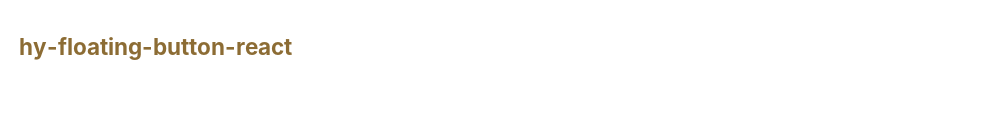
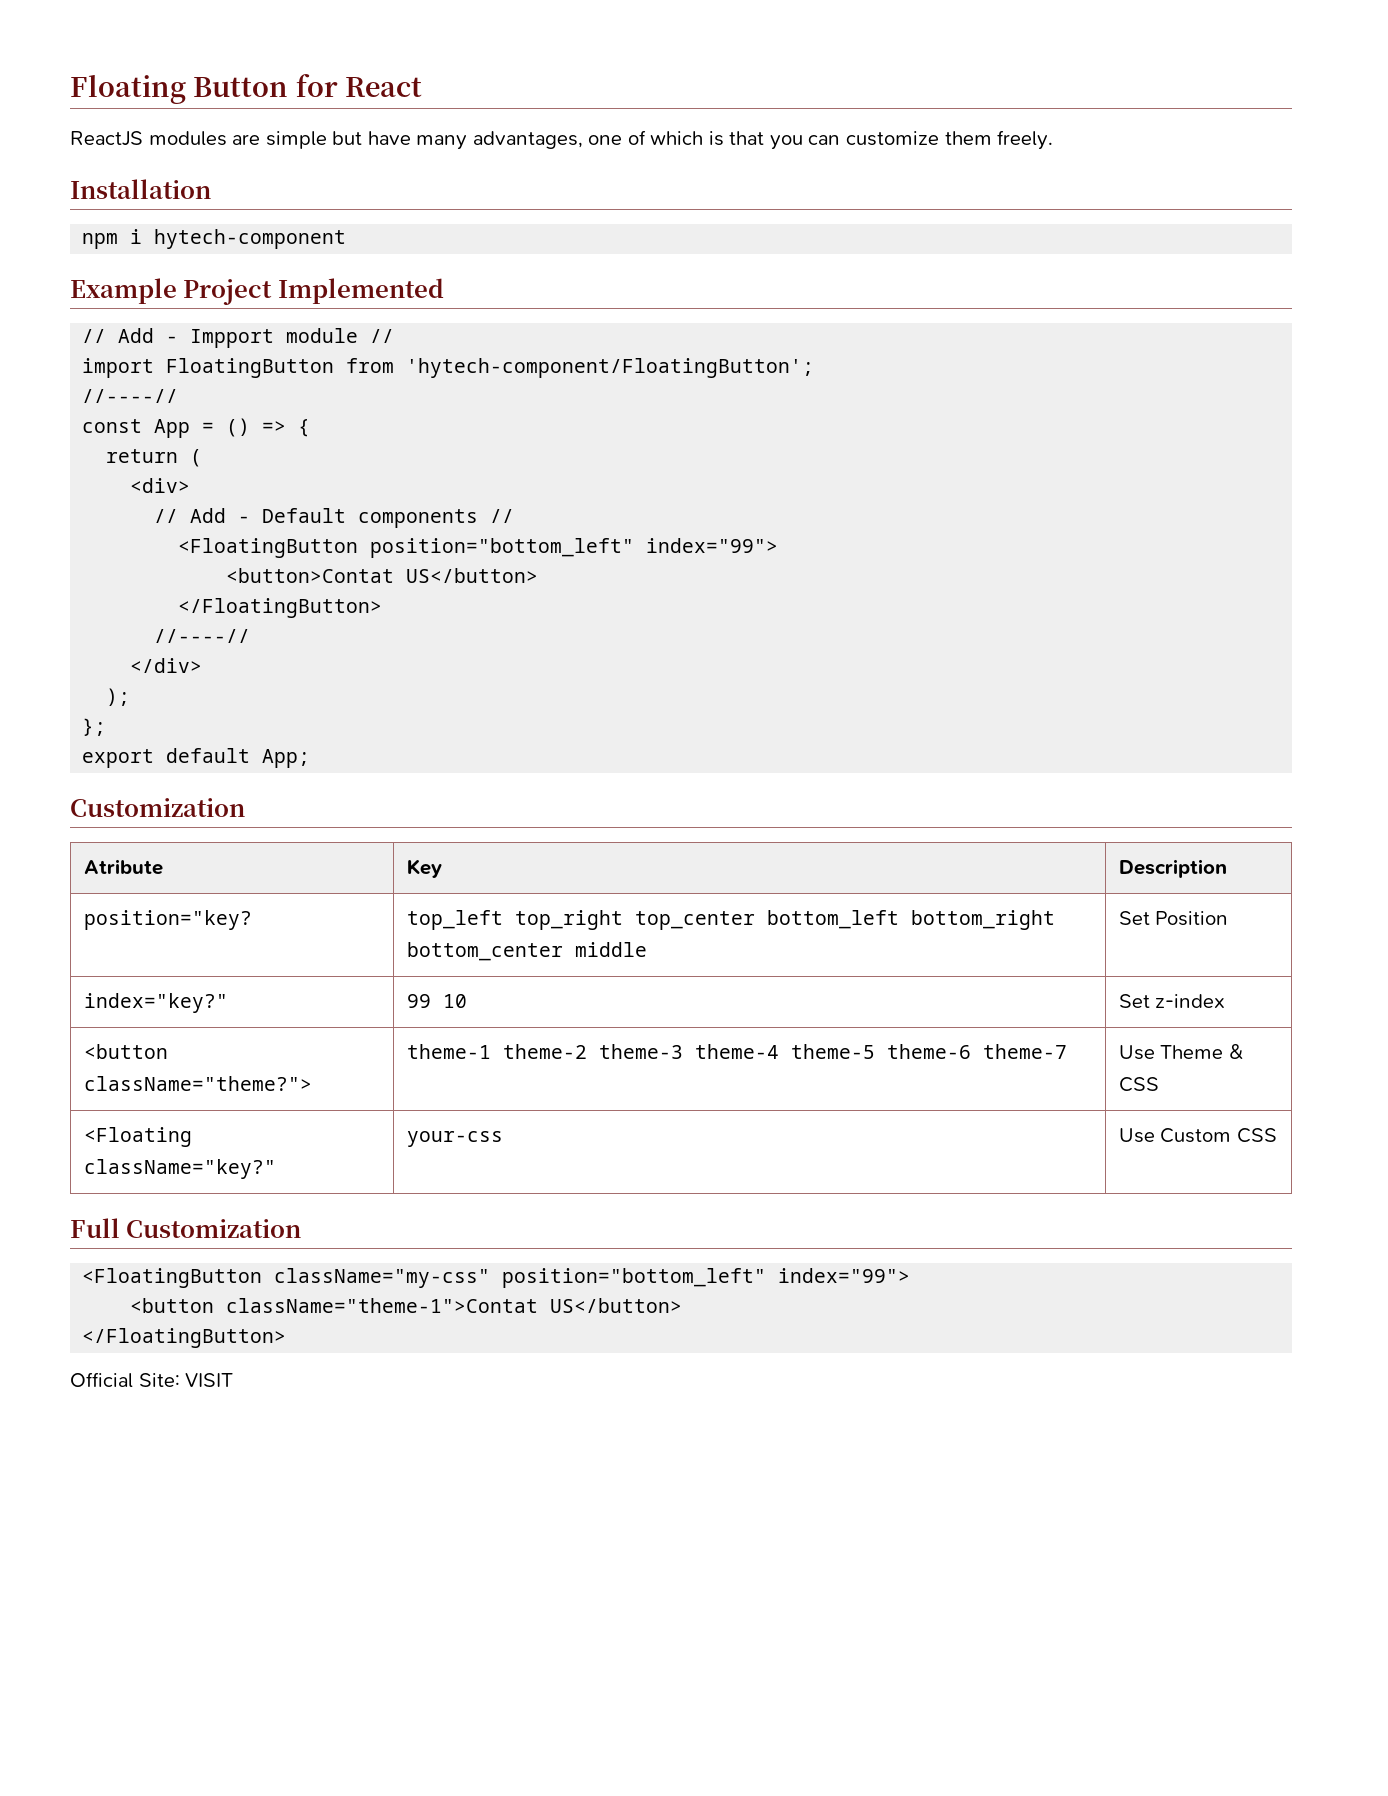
- hy-floating-button-react
+ Floating Button for React
+ ReactJS modules are simple but have many advantages, one of which is that you can customize them freely.
+ Installation
+ npm i hytech-component
+ Example Project Implemented
+ // Add - Impport module //
+ import FloatingButton from 'hytech-component/FloatingButton';
+ //----//
+ const App = () => {
+ return (
+ <div>
+ // Add - Default components //
+ <FloatingButton position="bottom_left" index="99">
+ <button>Contat US</button>
+ </FloatingButton>
+ //----//
+ </div>
+ );
+ };
+ export default App;
+ Customization
+ Atribute | Key | Description
+ position="key? | top_left top_right top_center bottom_left bottom_right bottom_center middle | Set Position
+ index="key?" | 99 10 | Set z-index
+ <button className="theme?"> | theme-1 theme-2 theme-3 theme-4 theme-5 theme-6 theme-7 | Use Theme & CSS
+ <Floating className="key?" | your-css | Use Custom CSS
+ Full Customization
+ <FloatingButton className="my-css" position="bottom_left" index="99">
+ <button className="theme-1">Contat US</button>
+ </FloatingButton>
+ Official Site: VISIT

